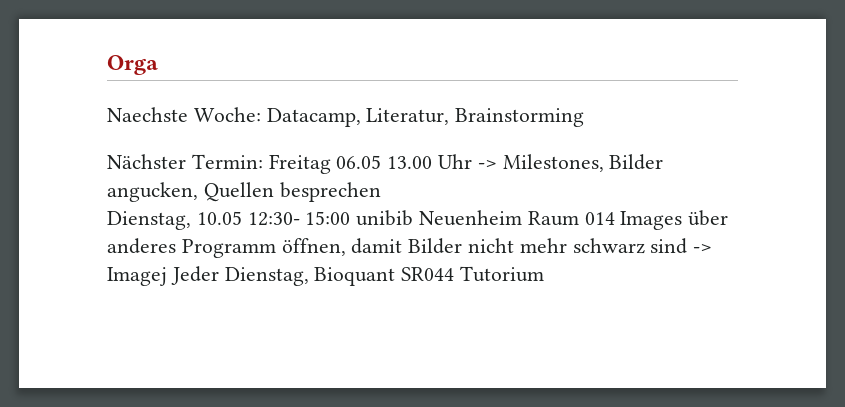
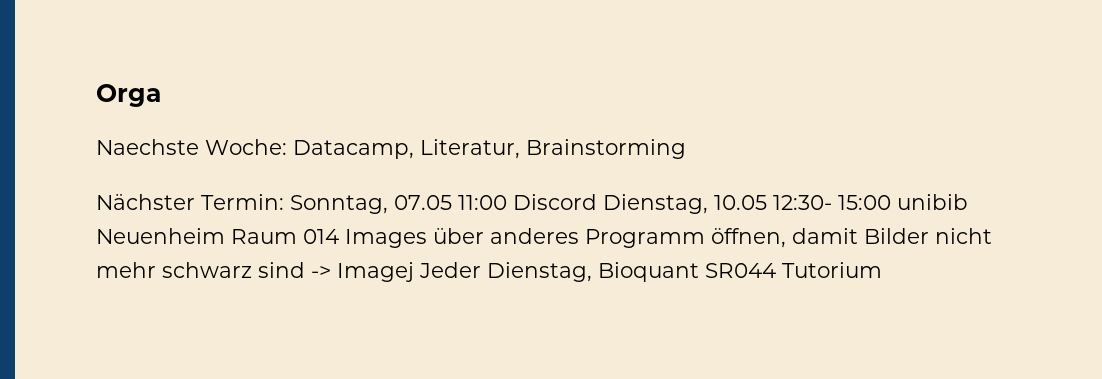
- Nächster Termin: Freitag 06.05 13.00 Uhr -> Milestones, Bilder angucken, Quellen besprechen
- Dienstag, 10.05 12:30- 15:00 unibib Neuenheim Raum 014 Images über anderes Programm öffnen, damit Bilder nicht mehr schwarz sind -> Imagej Jeder Dienstag, Bioquant SR044 Tutorium
+ Nächster Termin: Sonntag, 07.05 11:00 Discord Dienstag, 10.05 12:30- 15:00 unibib Neuenheim Raum 014 Images über anderes Programm öffnen, damit Bilder nicht mehr schwarz sind -> Imagej Jeder Dienstag, Bioquant SR044 Tutorium

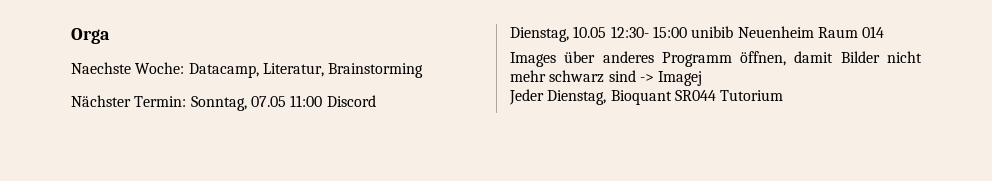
- Nächster Termin: Sonntag, 07.05 11:00 Discord Dienstag, 10.05 12:30- 15:00 unibib Neuenheim Raum 014 Images über anderes Programm öffnen, damit Bilder nicht mehr schwarz sind -> Imagej Jeder Dienstag, Bioquant SR044 Tutorium
+ Nächster Termin: Sonntag, 07.05 11:00 Discord
+ Dienstag, 10.05 12:30- 15:00 unibib Neuenheim Raum 014
+ Images über anderes Programm öffnen, damit Bilder nicht mehr schwarz sind -> Imagej
+ Jeder Dienstag, Bioquant SR044 Tutorium

